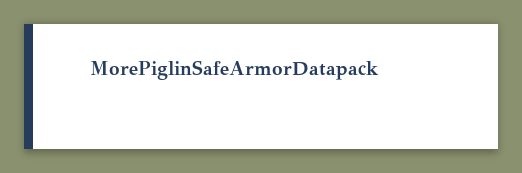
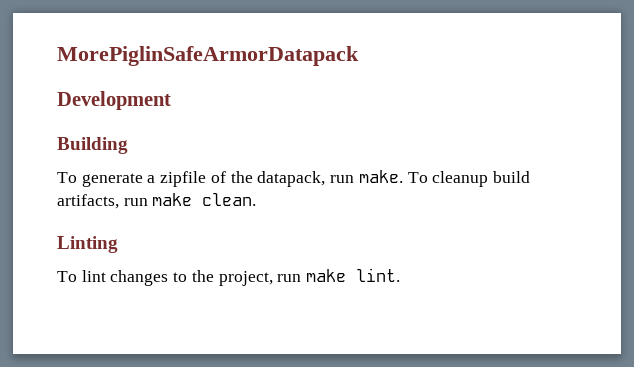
+ Development
+ Building
+ To generate a zipfile of the datapack, run make. To cleanup build artifacts, run make clean.
+ Linting
+ To lint changes to the project, run make lint.

